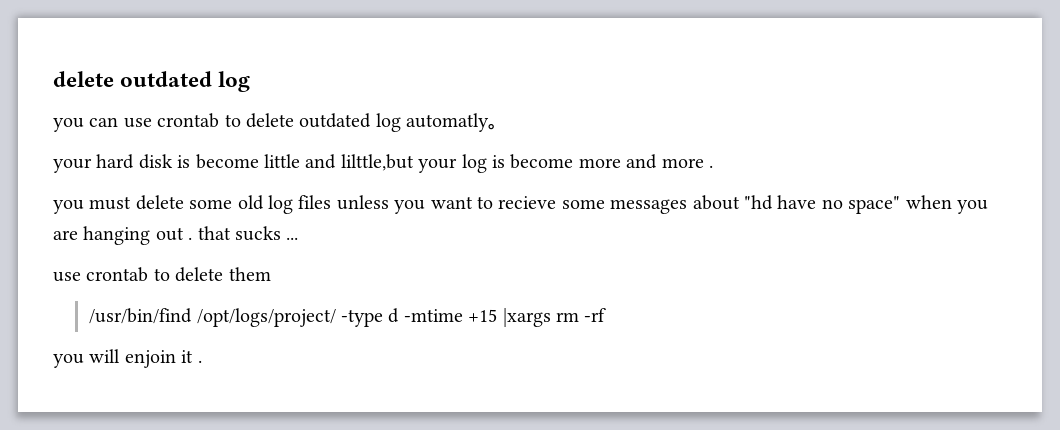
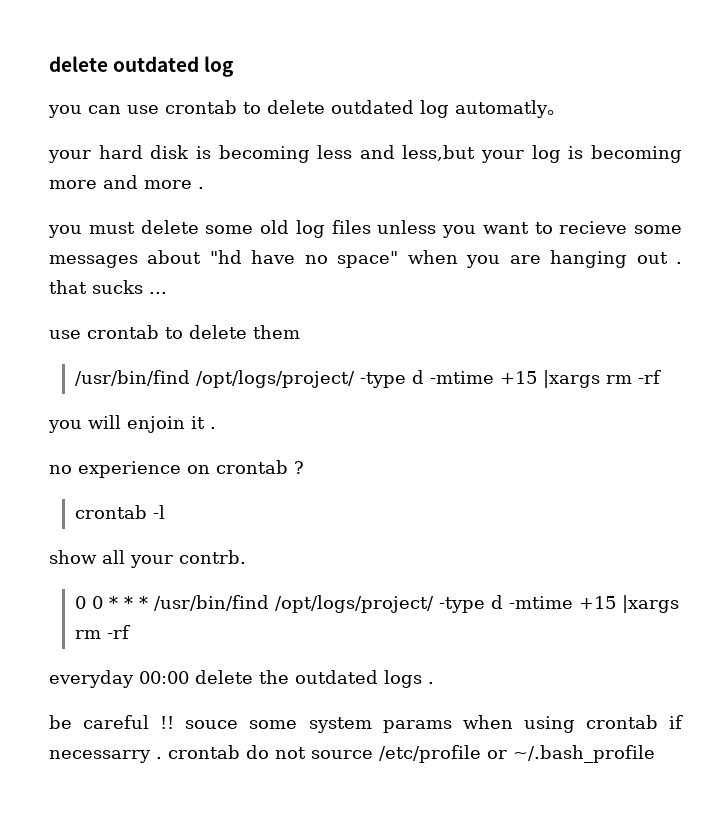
- your hard disk is become little and lilttle,but your log is become more and more .
+ your hard disk is becoming less and less,but your log is becoming more and more .
+ no experience on crontab ?
+ crontab -l
+ show all your contrb.
+ 0 0 * * * /usr/bin/find /opt/logs/project/ -type d -mtime +15 |xargs rm -rf
+ everyday 00:00 delete the outdated logs .
+ be careful !! souce some system params when using crontab if necessarry . crontab do not source /etc/profile or ~/.bash_profile

